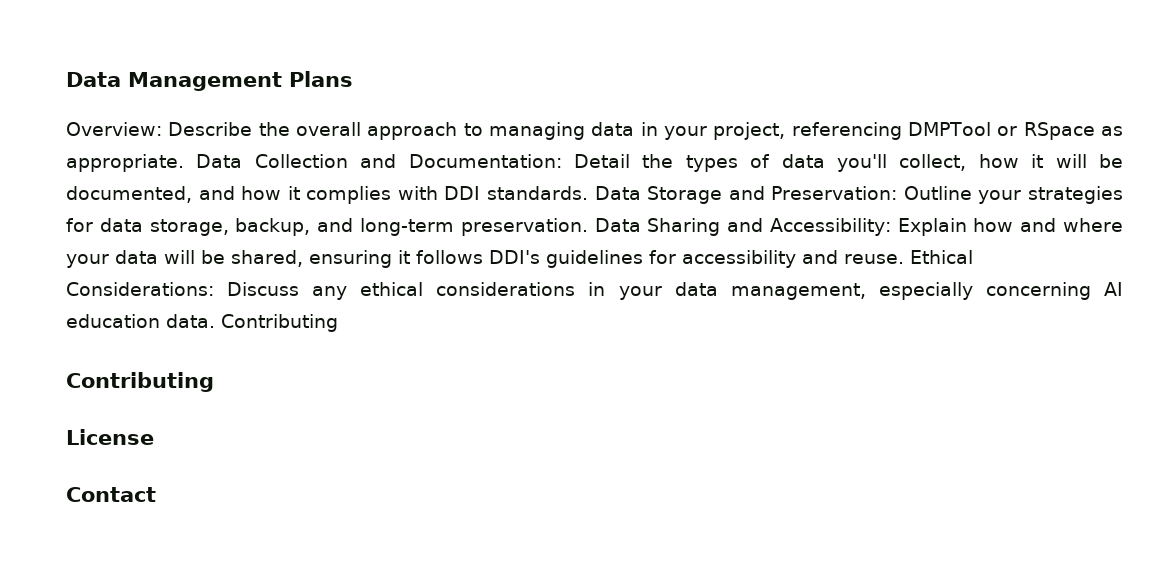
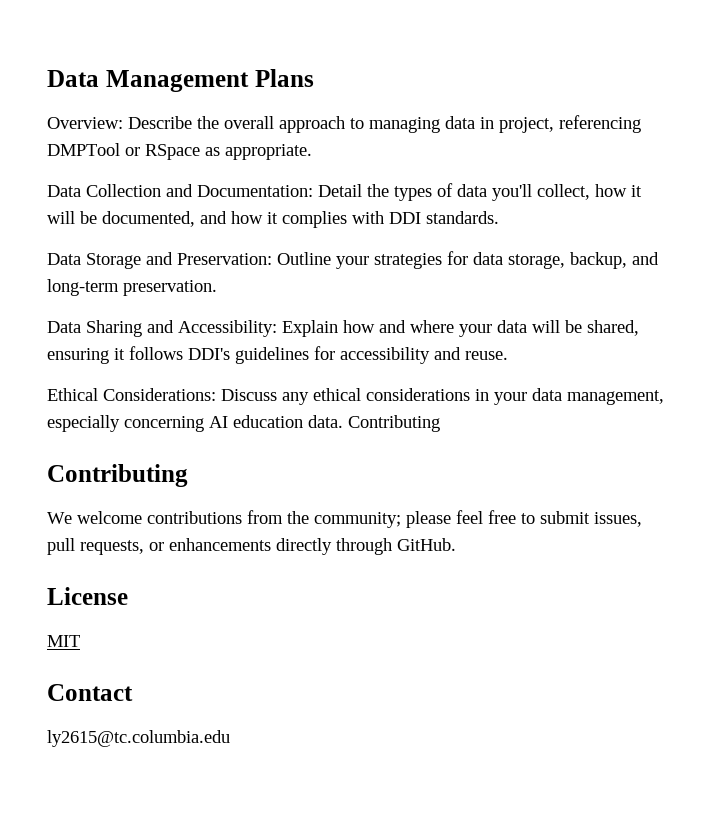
- Describe the overall approach to managing data in your project, referencing DMPTool or RSpace as appropriate. Data Collection and Documentation:
+ Describe the overall approach to managing data in project, referencing DMPTool or RSpace as appropriate.
+ Data Collection and Documentation:
- Detail the types of data you'll collect, how it will be documented, and how it complies with DDI standards. Data Storage and Preservation:
+ Detail the types of data you'll collect, how it will be documented, and how it complies with DDI standards.
+ Data Storage and Preservation:
- Outline your strategies for data storage, backup, and long-term preservation. Data Sharing and Accessibility:
+ Outline your strategies for data storage, backup, and long-term preservation.
+ Data Sharing and Accessibility:
- Explain how and where your data will be shared, ensuring it follows DDI's guidelines for accessibility and reuse. Ethical Considerations:
+ Explain how and where your data will be shared, ensuring it follows DDI's guidelines for accessibility and reuse.
+ Ethical Considerations:
+ We welcome contributions from the community; please feel free to submit issues, pull requests, or enhancements directly through GitHub.
+ MIT
+ ly2615@tc.columbia.edu

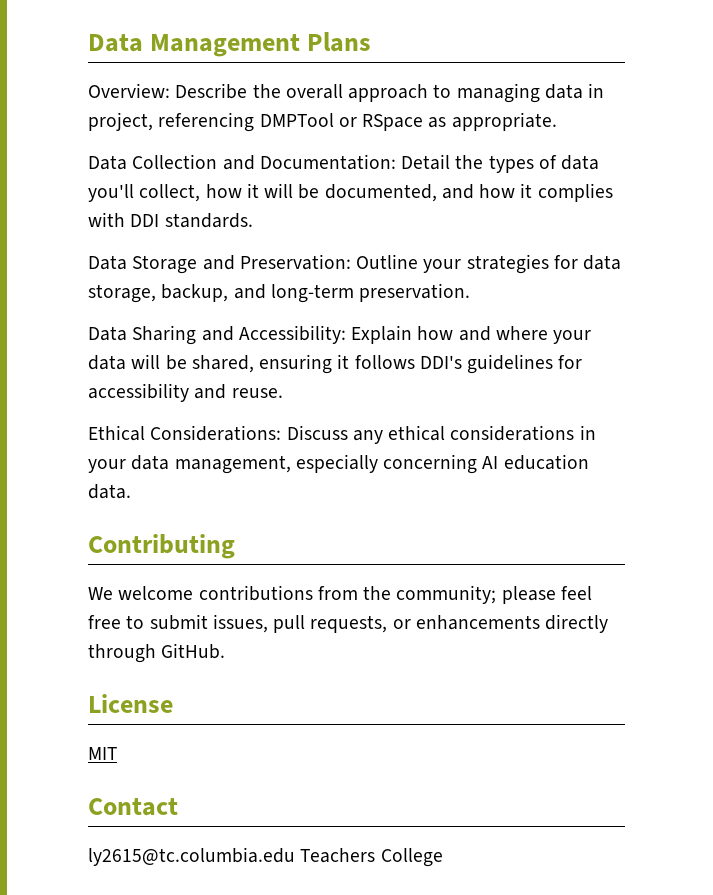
- Ethical Considerations: Discuss any ethical considerations in your data management, especially concerning AI education data. Contributing
+ Ethical Considerations: Discuss any ethical considerations in your data management, especially concerning AI education data.
- ly2615@tc.columbia.edu
+ ly2615@tc.columbia.edu Teachers College

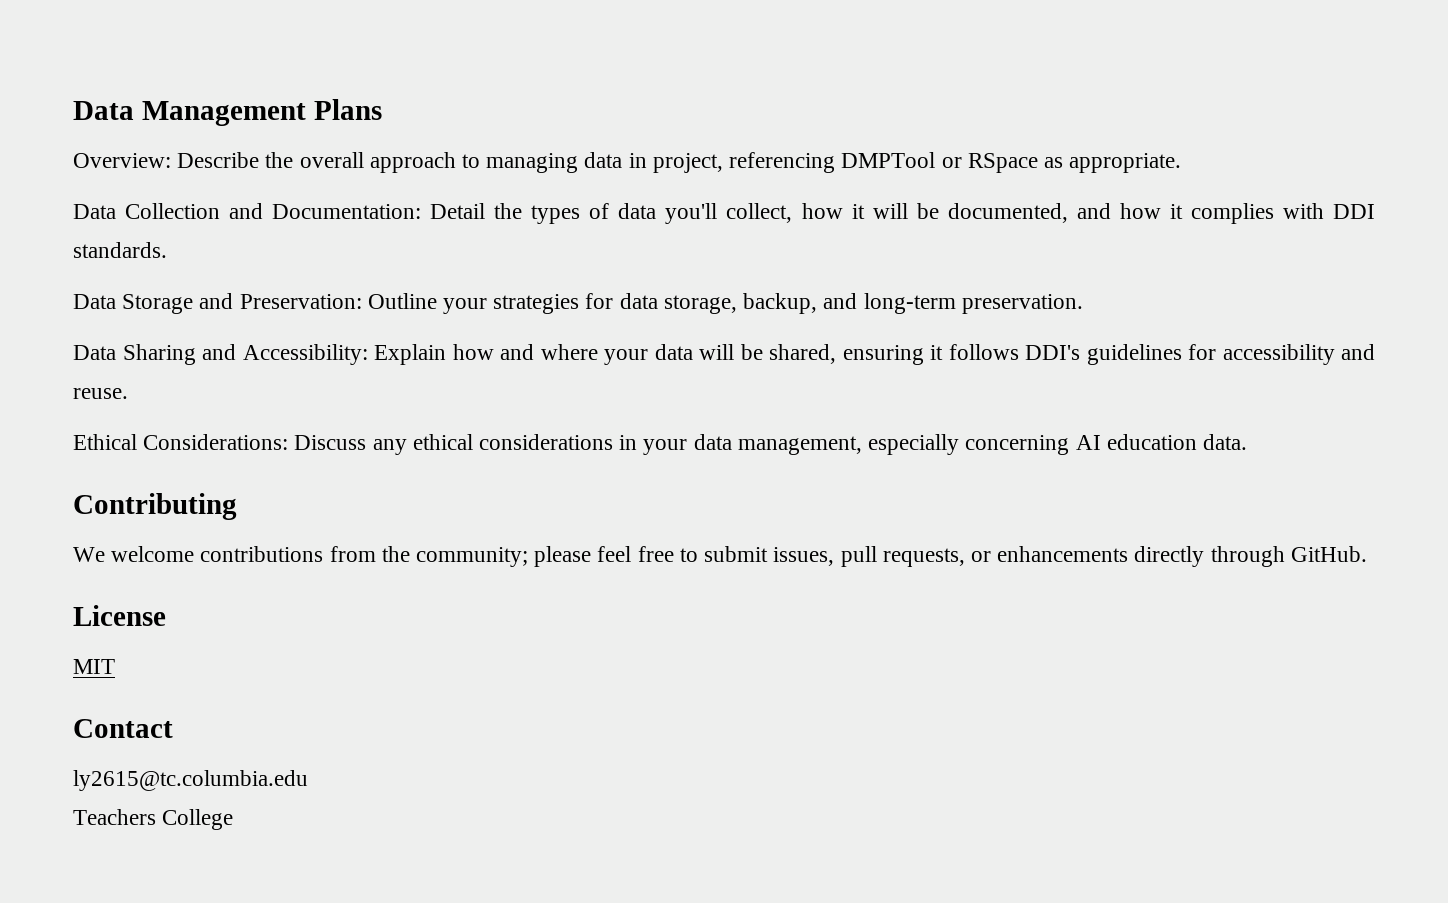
- ly2615@tc.columbia.edu Teachers College
+ ly2615@tc.columbia.edu
+ Teachers College

